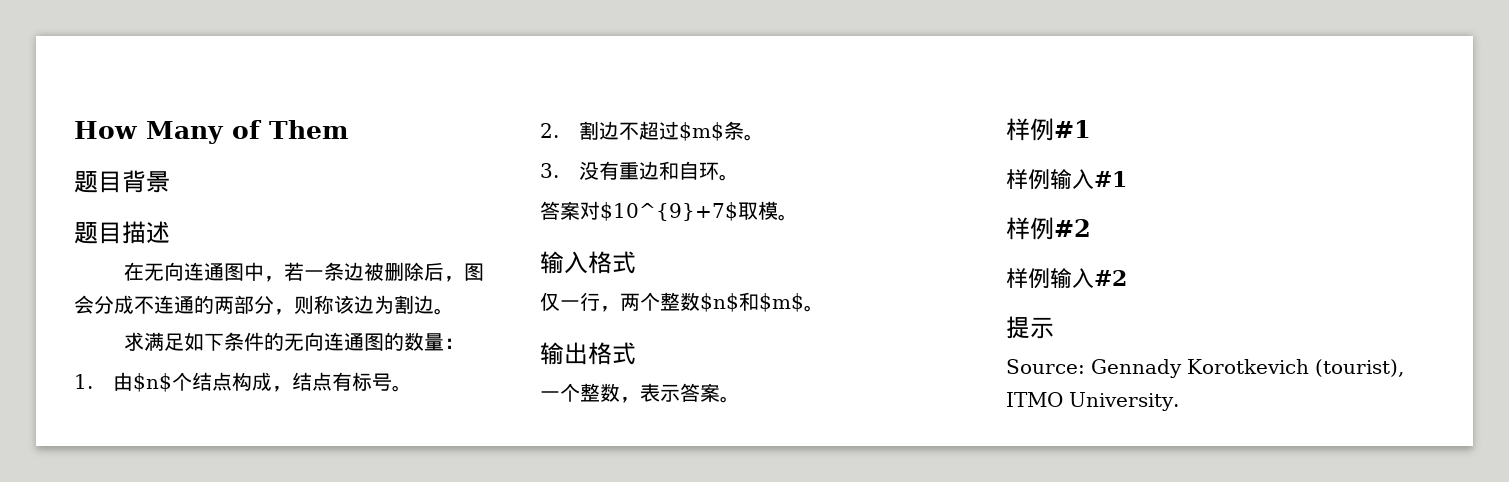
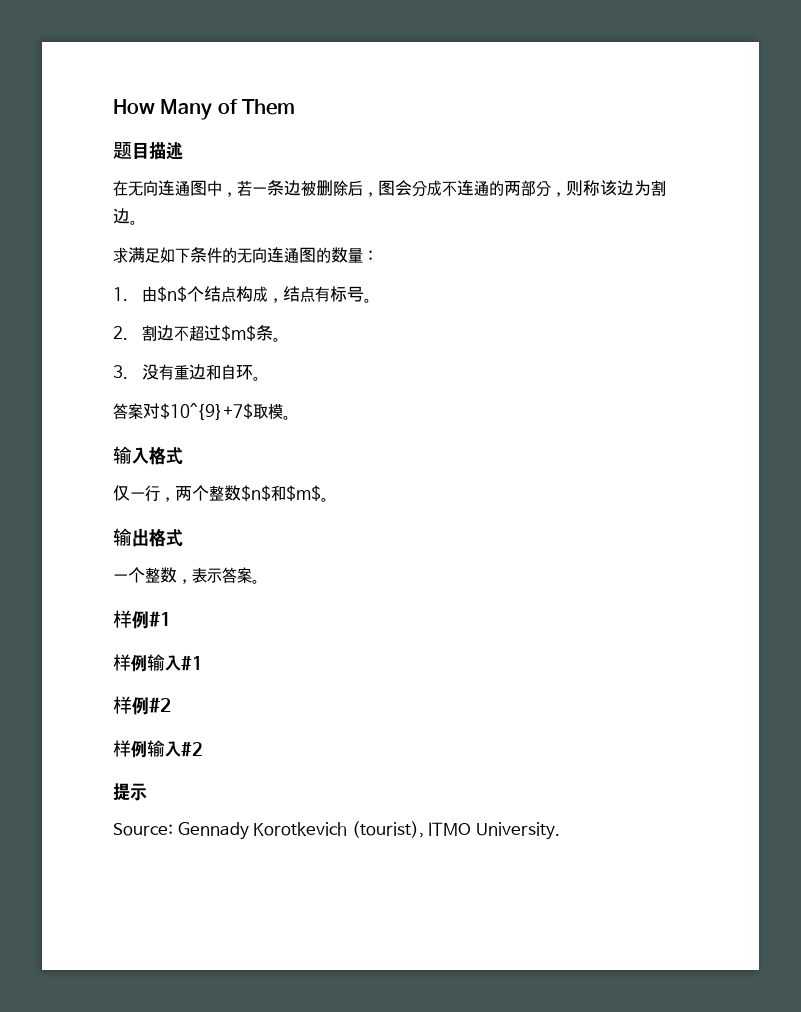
- 题目背景

